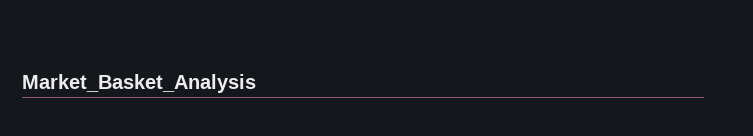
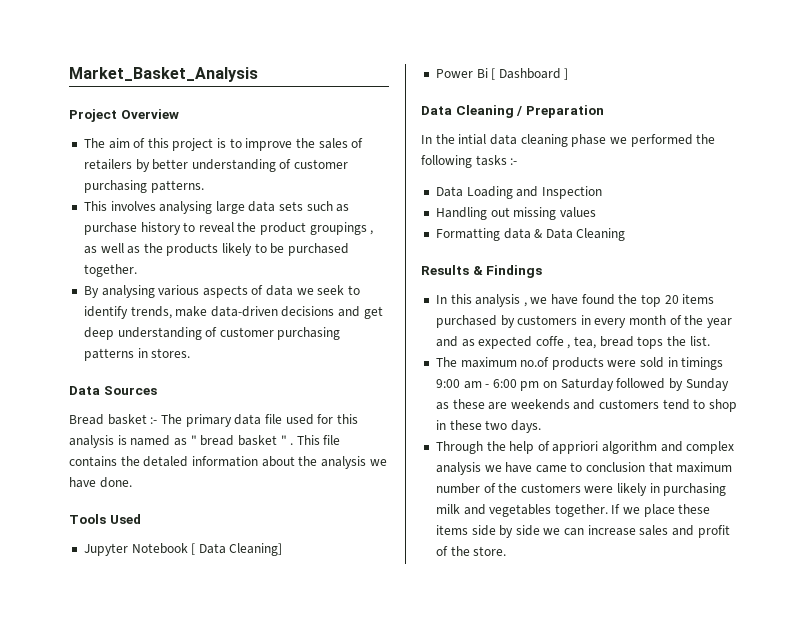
+ Project Overview
+ The aim of this project is to improve the sales of retailers by better understanding of customer purchasing patterns.
+ This involves analysing large data sets such as purchase history to reveal the product groupings , as well as the products likely to be purchased together.
+ By analysing various aspects of data we seek to identify trends, make data-driven decisions and get deep understanding of customer purchasing patterns in stores.
+ Data Sources
+ Bread basket :- The primary data file used for this analysis is named as " bread basket " . This file contains the detaled information about the analysis we have done.
+ Tools Used
+ Jupyter Notebook [ Data Cleaning]
+ Power Bi [ Dashboard ]
+ Data Cleaning / Preparation
+ In the intial data cleaning phase we performed the following tasks :-
+ Data Loading and Inspection
+ Handling out missing values
+ Formatting data & Data Cleaning
+ Results & Findings
+ In this analysis , we have found the top 20 items purchased by customers in every month of the year and as expected coffe , tea, bread tops the list.
+ The maximum no.of products were sold in timings 9:00 am - 6:00 pm on Saturday followed by Sunday as these are weekends and customers tend to shop in these two days.
+ Through the help of appriori algorithm and complex analysis we have came to conclusion that maximum number of the customers were likely in purchasing milk and vegetables together. If we place these items side by side we can increase sales and profit of the store.

